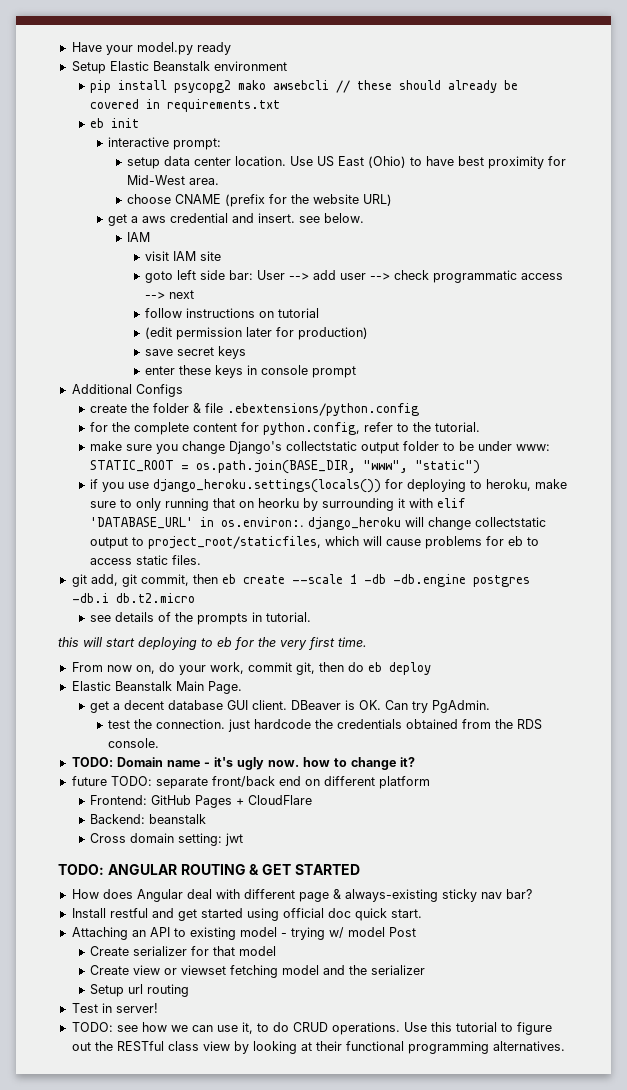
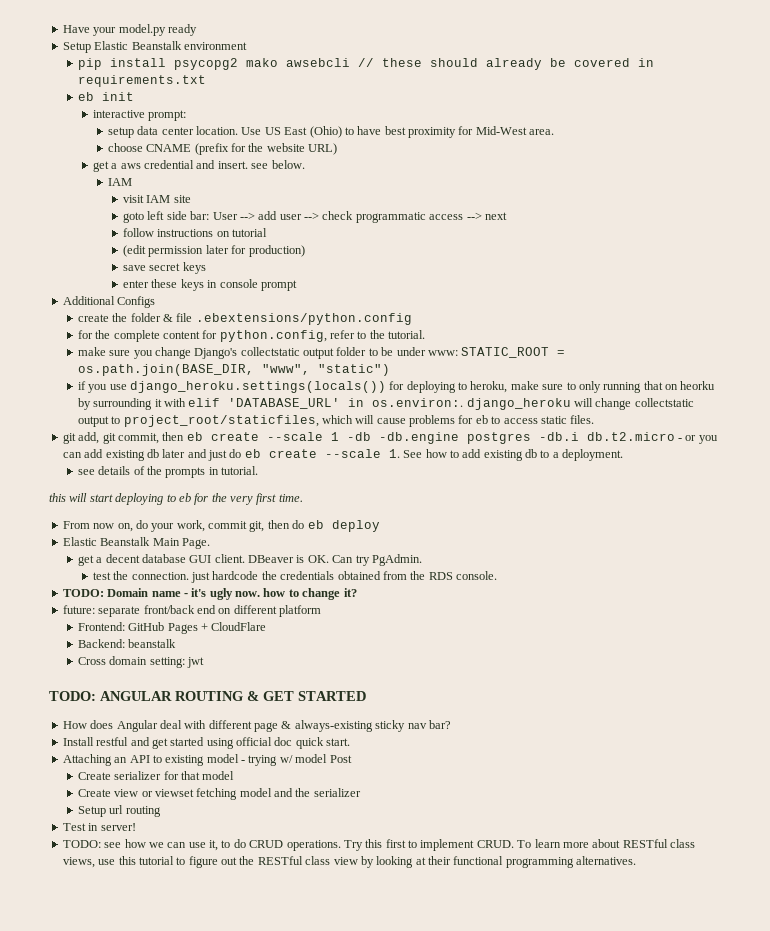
- git add, git commit, then eb create --scale 1 -db -db.engine postgres -db.i db.t2.micro
+ git add, git commit, then eb create --scale 1 -db -db.engine postgres -db.i db.t2.micro - or you can add existing db later and just do eb create --scale 1. See how to add existing db to a deployment.
- future TODO: separate front/back end on different platform
+ future: separate front/back end on different platform
- Use this tutorial to figure out the RESTful class view by looking at their functional programming alternatives.
+ Try this first to implement CRUD. To learn more about RESTful class views, use this tutorial to figure out the RESTful class view by looking at their functional programming alternatives.

